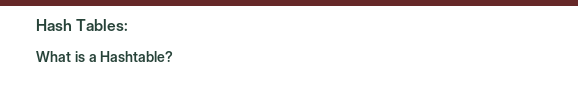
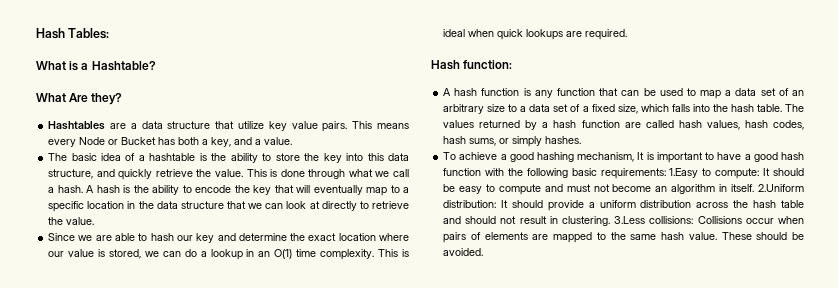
+ What Are they?
+ Hashtables are a data structure that utilize key value pairs. This means every Node or Bucket has both a key, and a value.
+ The basic idea of a hashtable is the ability to store the key into this data structure, and quickly retrieve the value. This is done through what we call a hash. A hash is the ability to encode the key that will eventually map to a specific location in the data structure that we can look at directly to retrieve the value.
+ Since we are able to hash our key and determine the exact location where our value is stored, we can do a lookup in an O(1) time complexity. This is ideal when quick lookups are required.
+ Hash function:
+ A hash function is any function that can be used to map a data set of an arbitrary size to a data set of a fixed size, which falls into the hash table. The values returned by a hash function are called hash values, hash codes, hash sums, or simply hashes.
+ To achieve a good hashing mechanism, It is important to have a good hash function with the following basic requirements: 1.Easy to compute: It should be easy to compute and must not become an algorithm in itself. 2.Uniform distribution: It should provide a uniform distribution across the hash table and should not result in clustering. 3.Less collisions: Collisions occur when pairs of elements are mapped to the same hash value. These should be avoided.

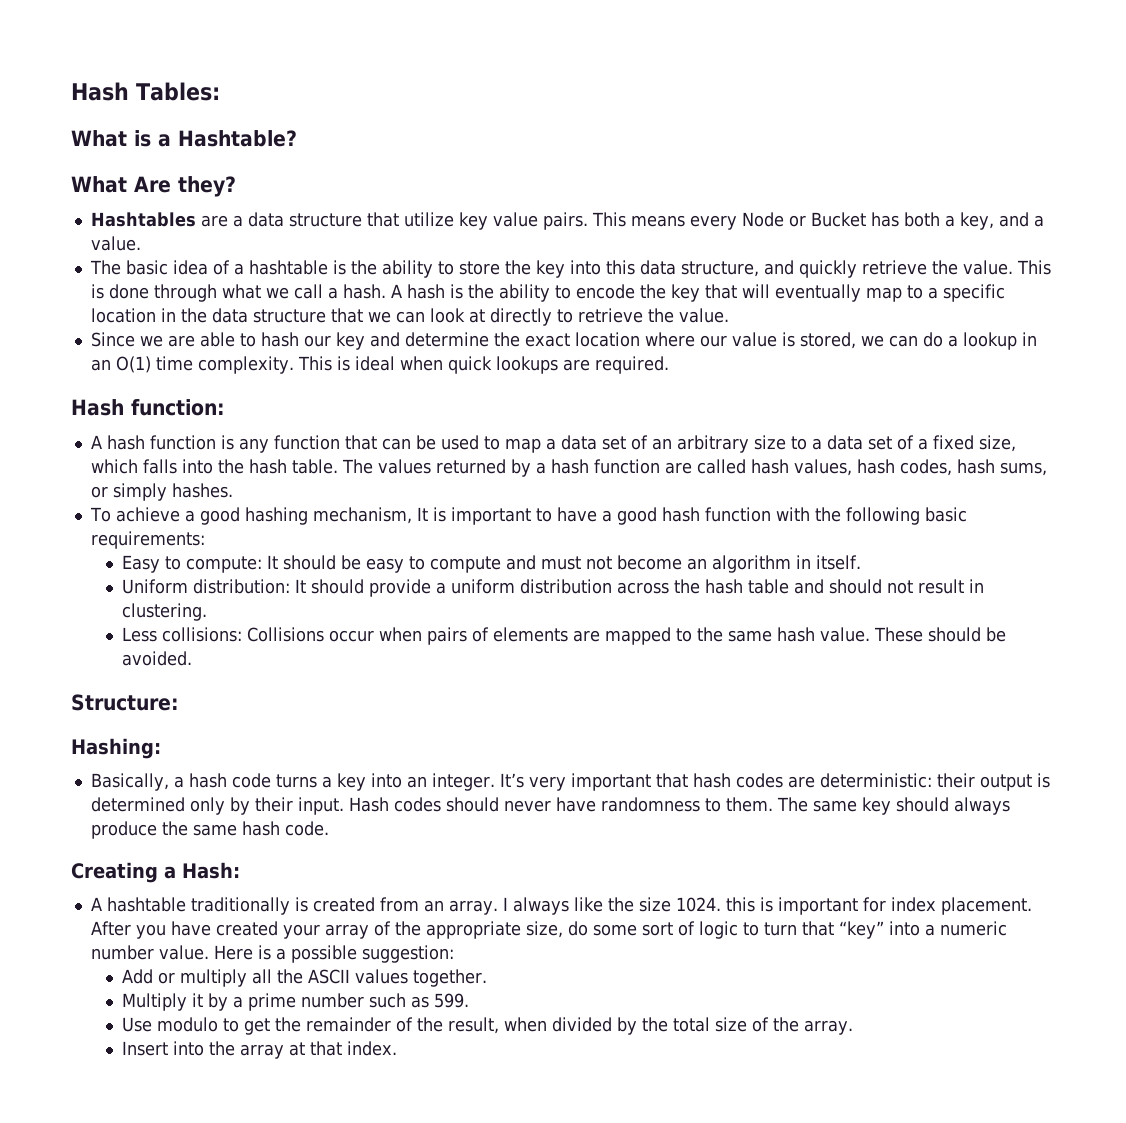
- To achieve a good hashing mechanism, It is important to have a good hash function with the following basic requirements: 1.Easy to compute:
+ To achieve a good hashing mechanism, It is important to have a good hash function with the following basic requirements:
+ Easy to compute:
- It should be easy to compute and must not become an algorithm in itself. 2.Uniform distribution:
+ It should be easy to compute and must not become an algorithm in itself.
+ Uniform distribution:
- It should provide a uniform distribution across the hash table and should not result in clustering. 3.Less collisions:
+ It should provide a uniform distribution across the hash table and should not result in clustering.
+ Less collisions:
+ Structure:
+ Hashing:
+ Basically, a hash code turns a key into an integer. It’s very important that hash codes are deterministic: their output is determined only by their input. Hash codes should never have randomness to them. The same key should always produce the same hash code.
+ Creating a Hash:
+ A hashtable traditionally is created from an array. I always like the size 1024. this is important for index placement. After you have created your array of the appropriate size, do some sort of logic to turn that “key” into a numeric number value. Here is a possible suggestion:
+ Add or multiply all the ASCII values together.
+ Multiply it by a prime number such as 599.
+ Use modulo to get the remainder of the result, when divided by the total size of the array.
+ Insert into the array at that index.

